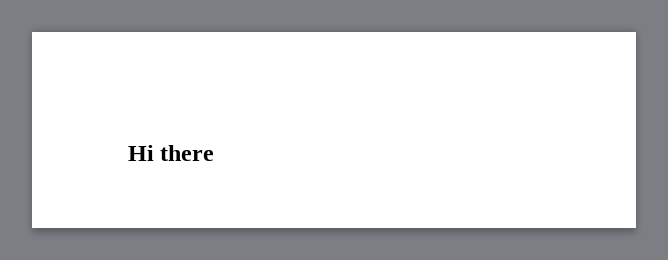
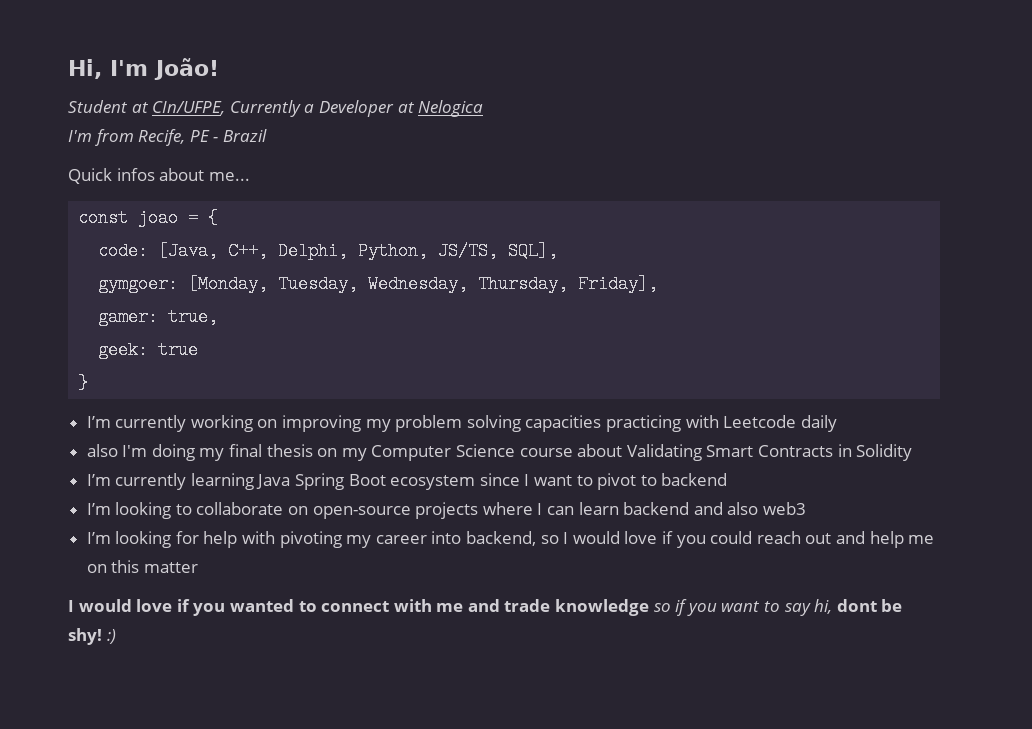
- Hi there
+ Hi, I'm João!
+ Student at CIn/UFPE, Currently a Developer at Nelogica
+ I'm from Recife, PE - Brazil
+ Quick infos about me...
+ const joao = {
+ code: [Java, C++, Delphi, Python, JS/TS, SQL],
+ gymgoer: [Monday, Tuesday, Wednesday, Thursday, Friday],
+ gamer: true,
+ geek: true
+ }
+ I’m currently working on improving my problem solving capacities practicing with Leetcode daily
+ also I'm doing my final thesis on my Computer Science course about Validating Smart Contracts in Solidity
+ I’m currently learning Java Spring Boot ecosystem since I want to pivot to backend
+ I’m looking to collaborate on open-source projects where I can learn backend and also web3
+ I’m looking for help with pivoting my career into backend, so I would love if you could reach out and help me on this matter
+ I would love if you wanted to connect with me and trade knowledge so if you want to say hi, dont be shy! :)

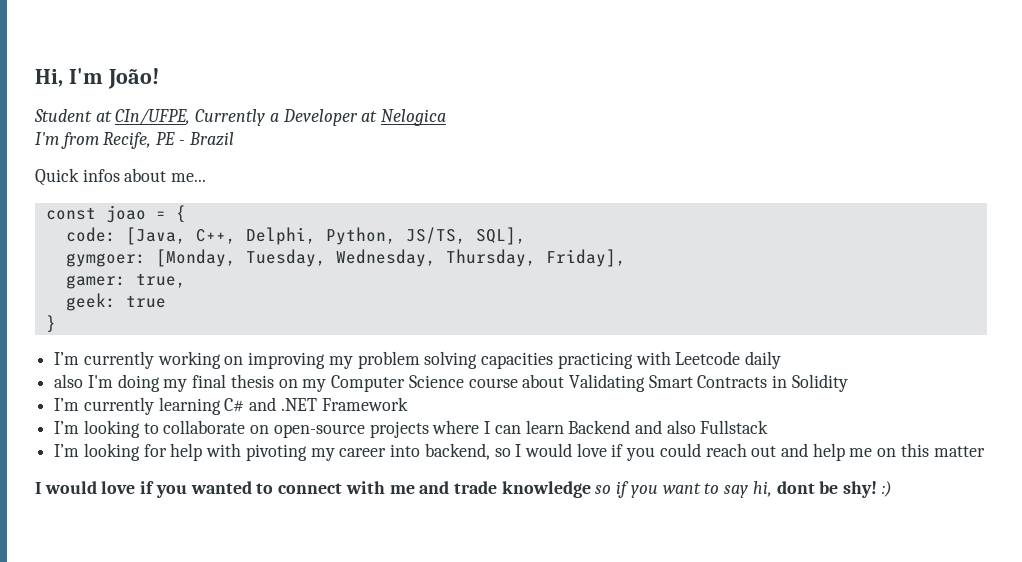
- I’m currently learning Java Spring Boot ecosystem since I want to pivot to backend
+ I’m currently learning C# and .NET Framework
- I’m looking to collaborate on open-source projects where I can learn backend and also web3
+ I’m looking to collaborate on open-source projects where I can learn Backend and also Fullstack

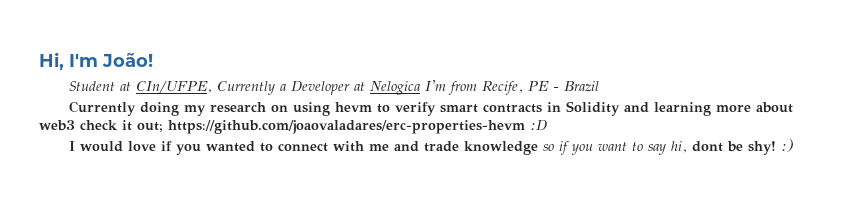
- Student at CIn/UFPE, Currently a Developer at Nelogica
- I'm from Recife, PE - Brazil
+ Student at CIn/UFPE, Currently a Developer at Nelogica I'm from Recife, PE - Brazil
- Quick infos about me...
- const joao = {
- code: [Java, C++, Delphi, Python, JS/TS, SQL],
- gymgoer: [Monday, Tuesday, Wednesday, Thursday, Friday],
- gamer: true,
- geek: true
- }
- I’m currently working on improving my problem solving capacities practicing with Leetcode daily
- also I'm doing my final thesis on my Computer Science course about Validating Smart Contracts in Solidity
- I’m currently learning C# and .NET Framework
- I’m looking to collaborate on open-source projects where I can learn Backend and also Fullstack
- I’m looking for help with pivoting my career into backend, so I would love if you could reach out and help me on this matter
+ Currently doing my research on using hevm to verify smart contracts in Solidity and learning more about web3 check it out; https://github.com/joaovaladares/erc-properties-hevm :D

